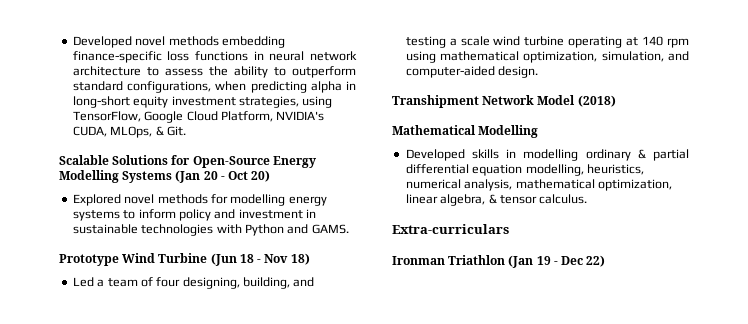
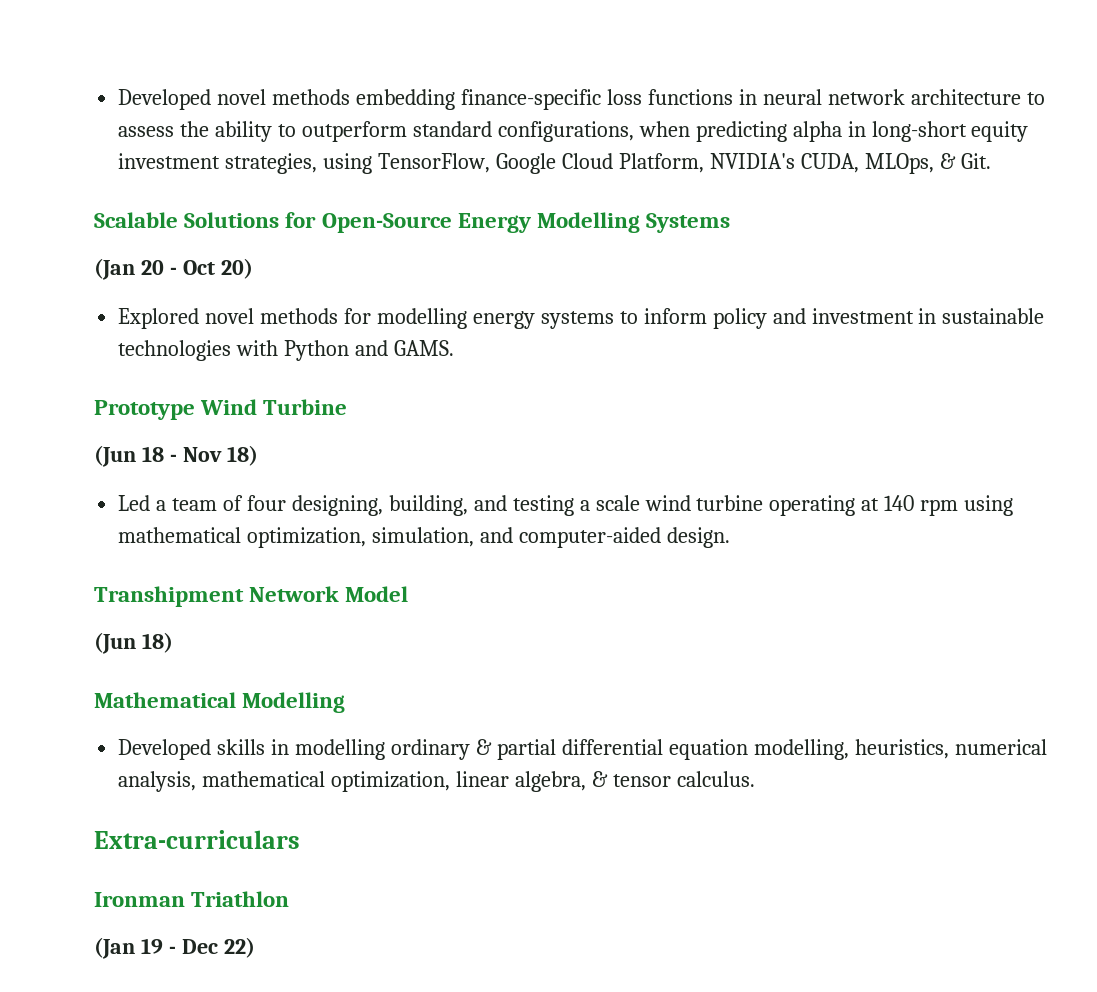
- Scalable Solutions for Open-Source Energy Modelling Systems (Jan 20 - Oct 20)
+ Scalable Solutions for Open-Source Energy Modelling Systems
+ (Jan 20 - Oct 20)
- Prototype Wind Turbine (Jun 18 - Nov 18)
+ Prototype Wind Turbine
+ (Jun 18 - Nov 18)
- Transhipment Network Model (2018)
+ Transhipment Network Model
+ (Jun 18)
- Ironman Triathlon (Jan 19 - Dec 22)
+ Ironman Triathlon
+ (Jan 19 - Dec 22)

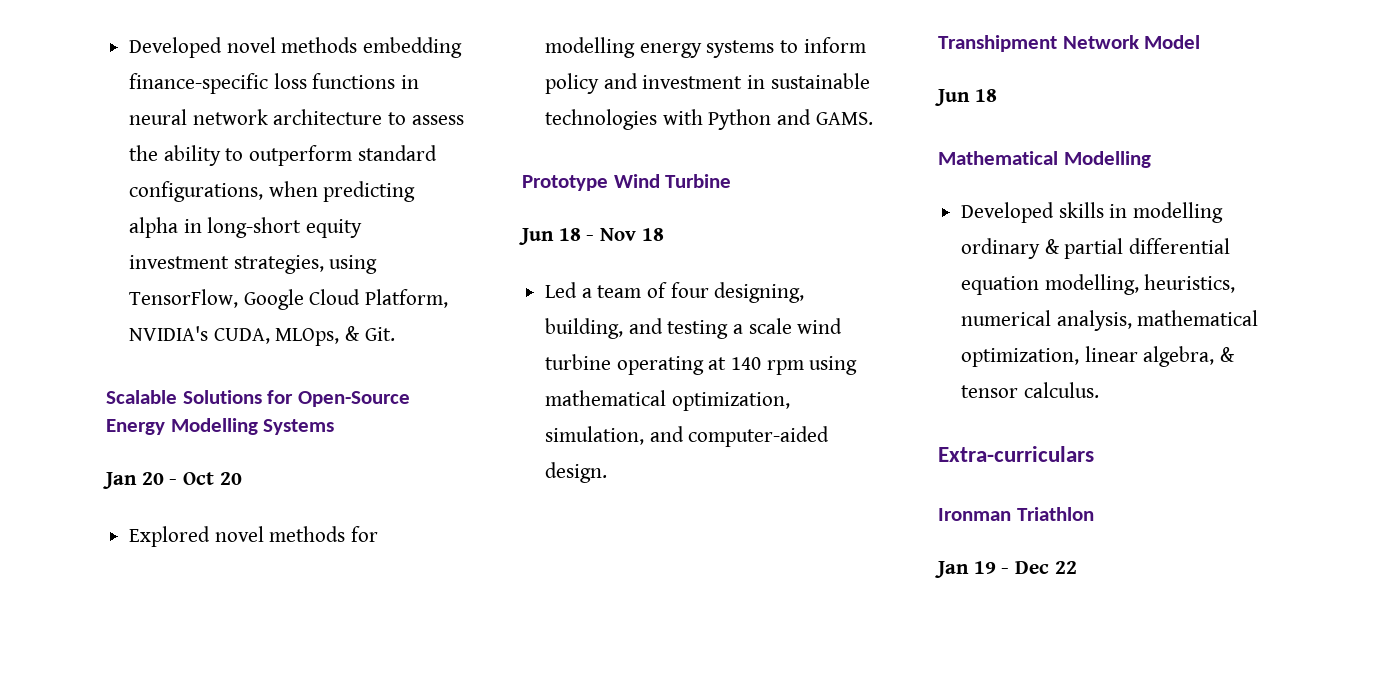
- (Jan 20 - Oct 20)
+ Jan 20 - Oct 20
- (Jun 18 - Nov 18)
+ Jun 18 - Nov 18
  Transhipment Network Model
- (Jun 18)
+ Jun 18
- (Jan 19 - Dec 22)
+ Jan 19 - Dec 22

